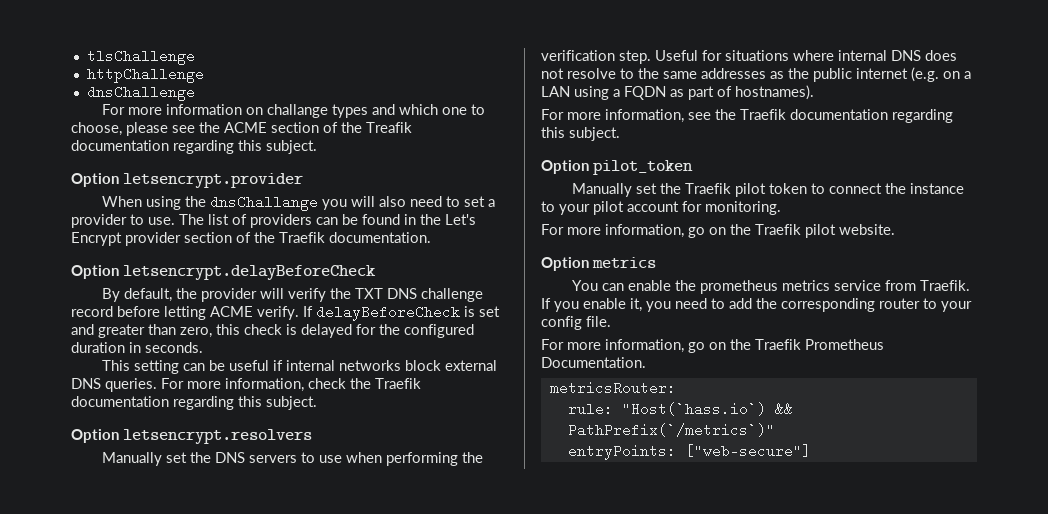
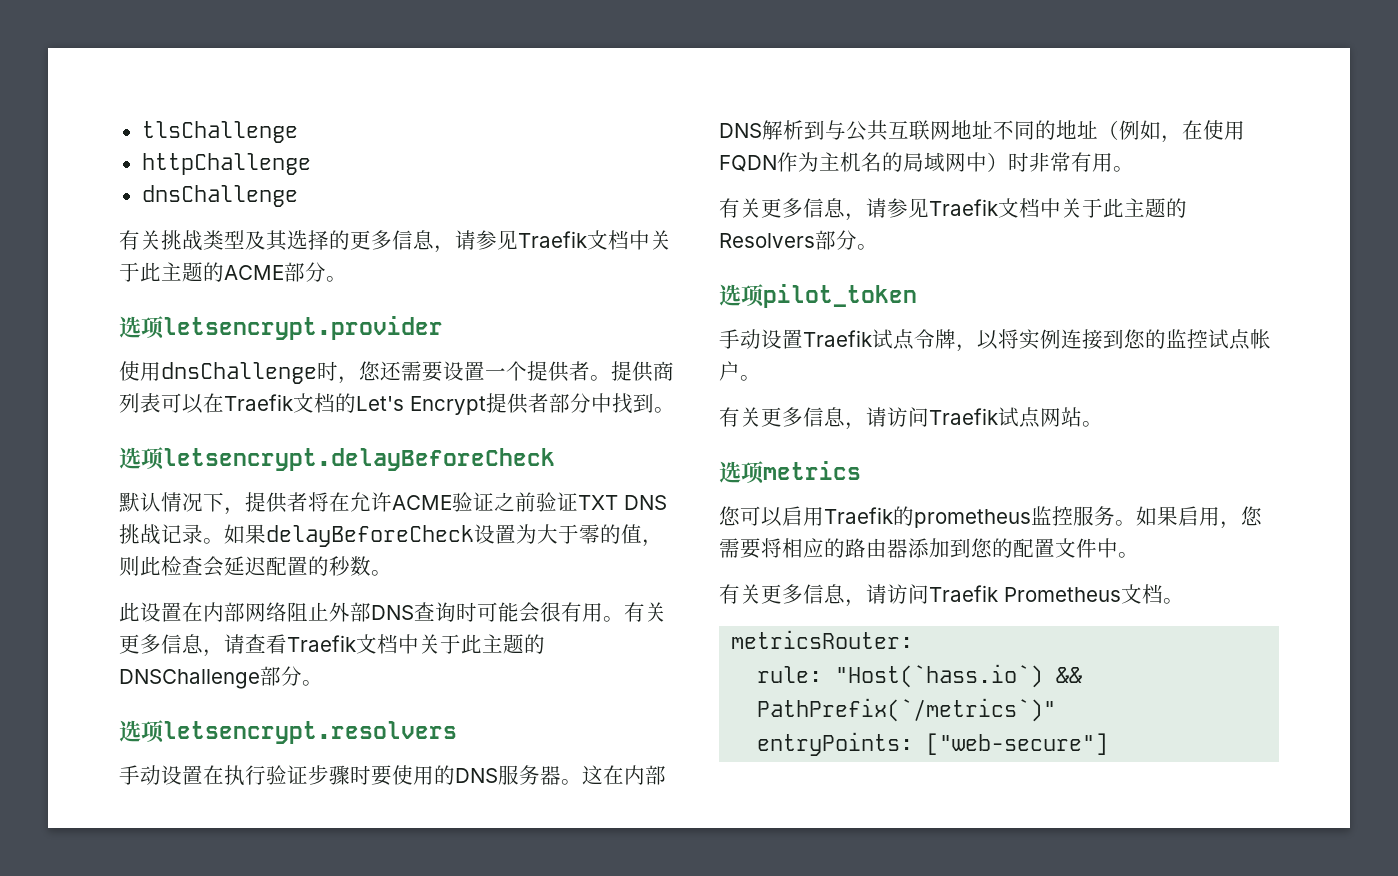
- For more information on challange types and which one to choose, please see the ACME section of the Treafik documentation regarding this subject.
- Option letsencrypt.provider
- When using the dnsChallange you will also need to set a provider to use. The list of providers can be found in the Let's Encrypt provider section of the Traefik documentation.
- Option letsencrypt.delayBeforeCheck
- By default, the provider will verify the TXT DNS challenge record before letting ACME verify. If delayBeforeCheck is set and greater than zero, this check is delayed for the configured duration in seconds.
- This setting can be useful if internal networks block external DNS queries. For more information, check the Traefik documentation regarding this subject.
- Option letsencrypt.resolvers
- Manually set the DNS servers to use when performing the verification step. Useful for situations where internal DNS does not resolve to the same addresses as the public internet (e.g. on a LAN using a FQDN as part of hostnames).
- For more information, see the Traefik documentation regarding this subject.
- Option pilot_token
- Manually set the Traefik pilot token to connect the instance to your pilot account for monitoring.
- For more information, go on the Traefik pilot website.
- Option metrics
- You can enable the prometheus metrics service from Traefik. If you enable it, you need to add the corresponding router to your config file.
- For more information, go on the Traefik Prometheus Documentation.
+ 有关挑战类型及其选择的更多信息，请参见Traefik文档中关于此主题的ACME部分。
+ 选项letsencrypt.provider
+ 使用dnsChallenge时，您还需要设置一个提供者。提供商列表可以在Traefik文档的Let's Encrypt提供者部分中找到。
+ 选项letsencrypt.delayBeforeCheck
+ 默认情况下，提供者将在允许ACME验证之前验证TXT DNS挑战记录。如果delayBeforeCheck设置为大于零的值，则此检查会延迟配置的秒数。
+ 此设置在内部网络阻止外部DNS查询时可能会很有用。有关更多信息，请查看Traefik文档中关于此主题的DNSChallenge部分。
+ 选项letsencrypt.resolvers
+ 手动设置在执行验证步骤时要使用的DNS服务器。这在内部DNS解析到与公共互联网地址不同的地址（例如，在使用FQDN作为主机名的局域网中）时非常有用。
+ 有关更多信息，请参见Traefik文档中关于此主题的Resolvers部分。
+ 选项pilot_token
+ 手动设置Traefik试点令牌，以将实例连接到您的监控试点帐户。
+ 有关更多信息，请访问Traefik试点网站。
+ 选项metrics
+ 您可以启用Traefik的prometheus监控服务。如果启用，您需要将相应的路由器添加到您的配置文件中。
+ 有关更多信息，请访问Traefik Prometheus文档。

